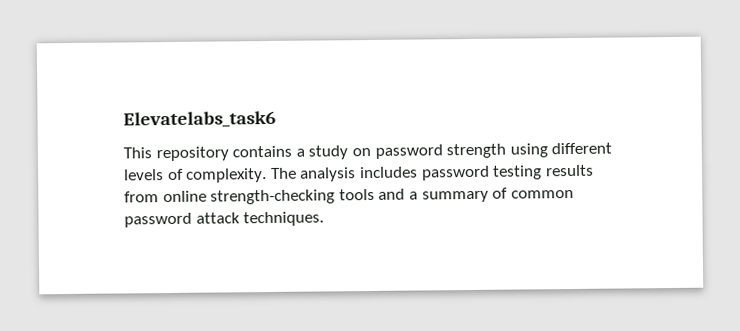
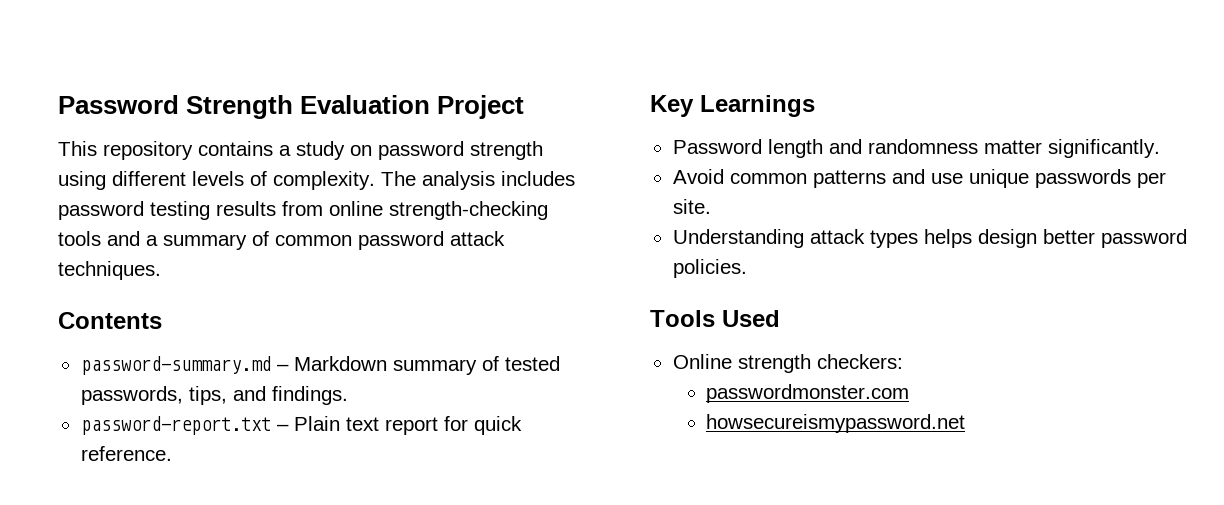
- Elevatelabs_task6
+ Password Strength Evaluation Project
+ Contents
+ password-summary.md – Markdown summary of tested passwords, tips, and findings.
+ password-report.txt – Plain text report for quick reference.
+ Key Learnings
+ Password length and randomness matter significantly.
+ Avoid common patterns and use unique passwords per site.
+ Understanding attack types helps design better password policies.
+ Tools Used
+ Online strength checkers:
+ passwordmonster.com
+ howsecureismypassword.net

